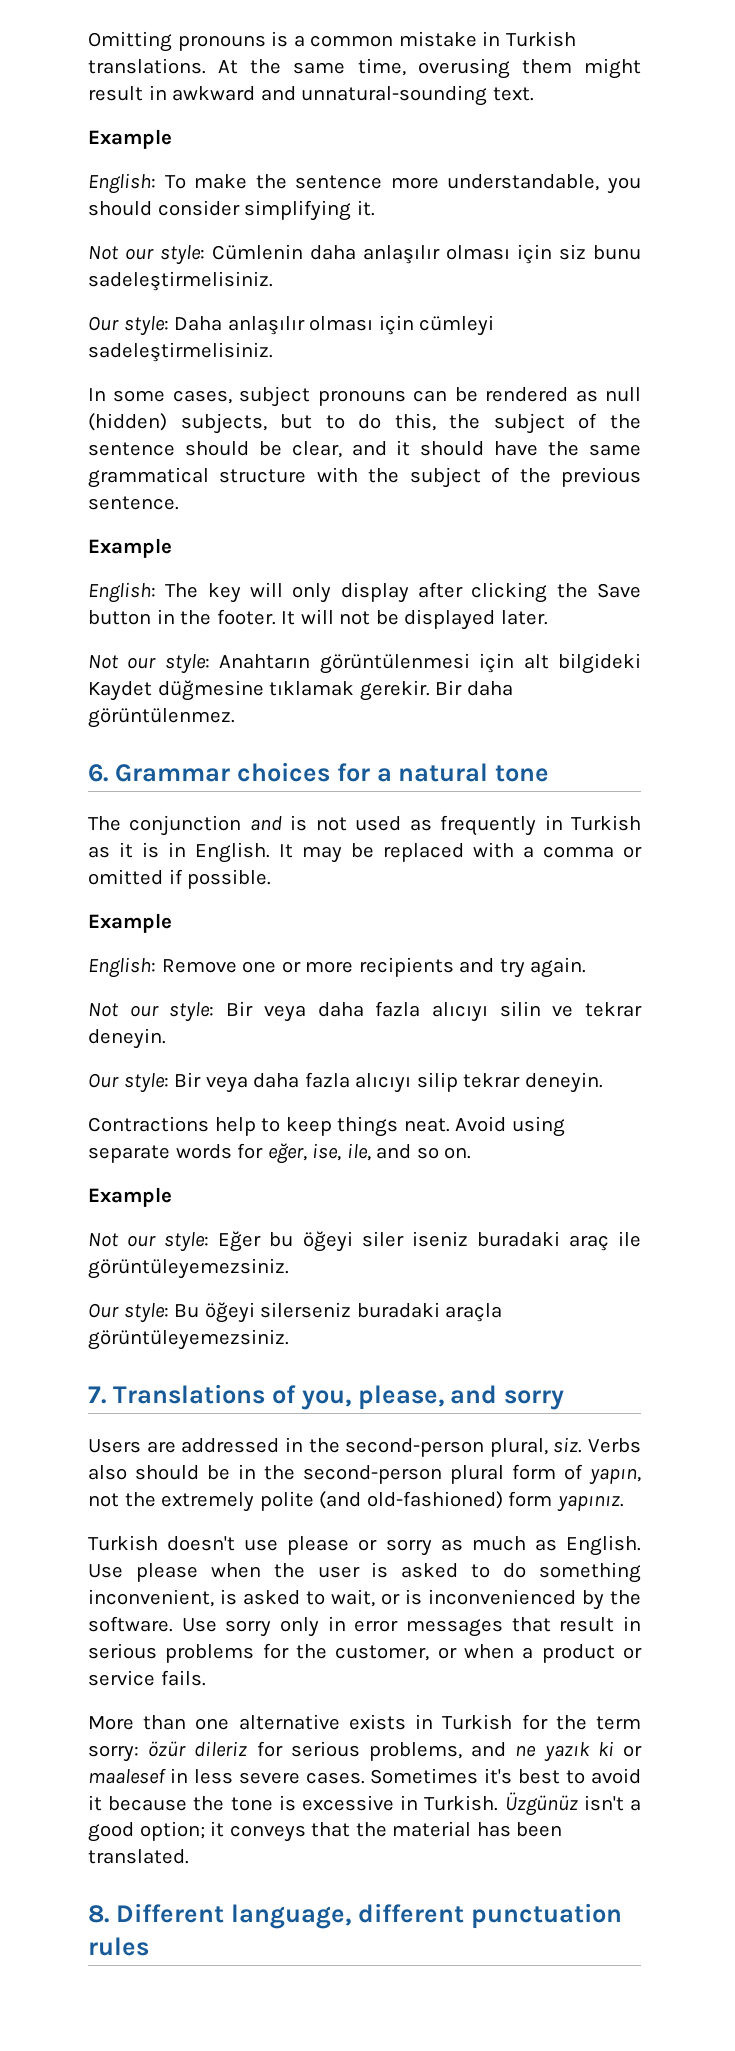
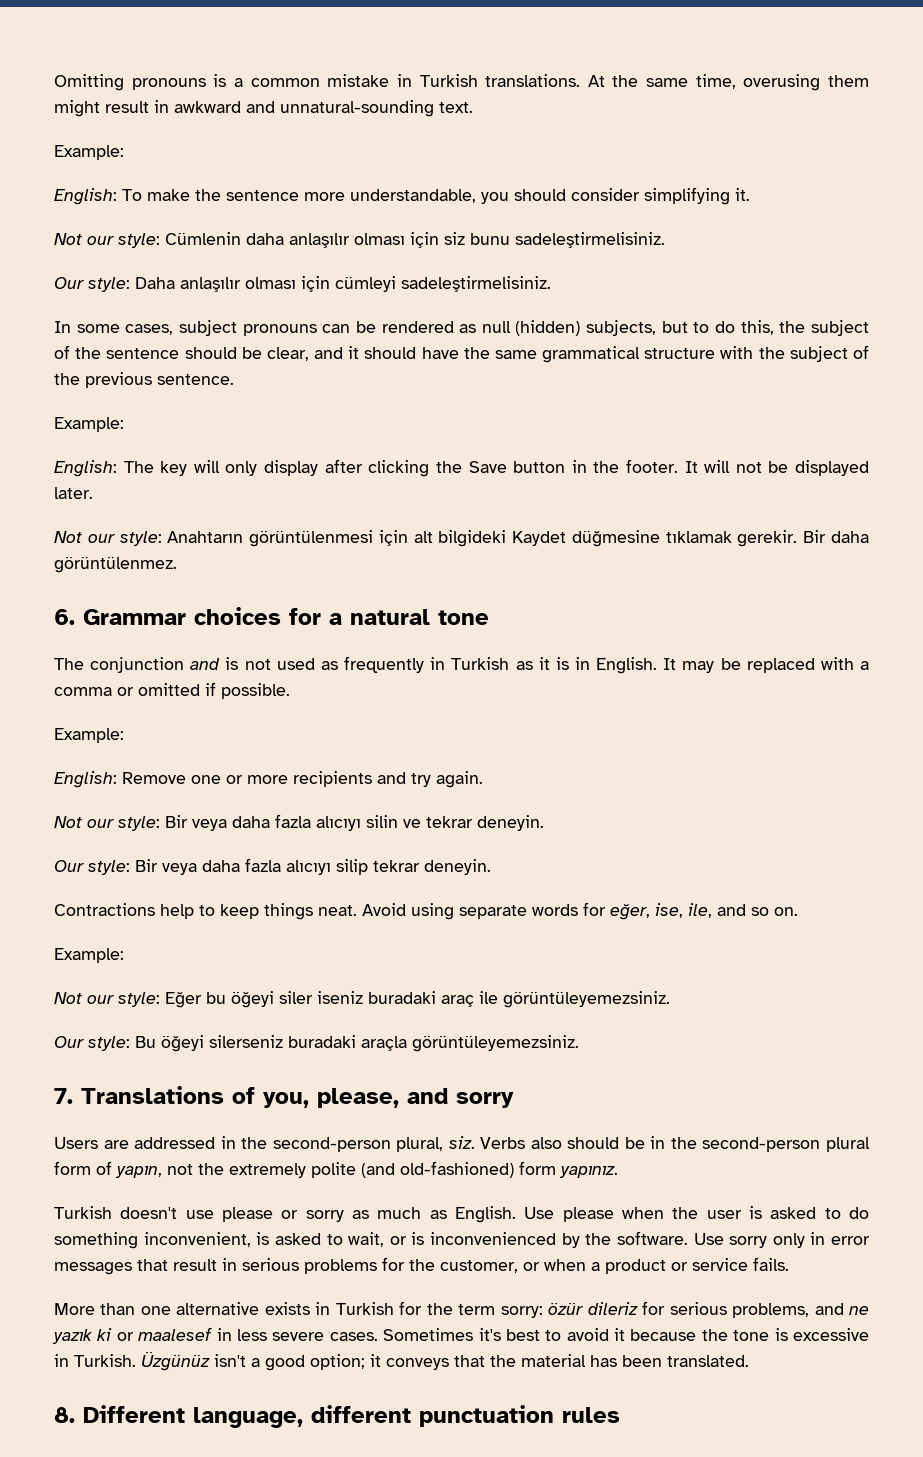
  At the same time, overusing them might result in awkward and unnatural-sounding text.
- Example
+ Example:
  In some cases, subject pronouns can be rendered as null (hidden) subjects, but to do this, the subject of the sentence should be clear, and it should have the same grammatical structure with the subject of the previous sentence.
- Example
+ Example:
  It may be replaced with a comma or omitted if possible.
- Example
+ Example:
  Avoid using separate words for eğer, ise, ile, and so on.
- Example
+ Example:

